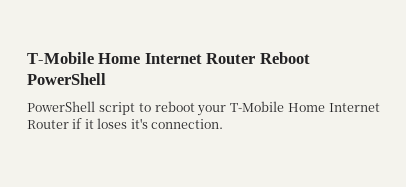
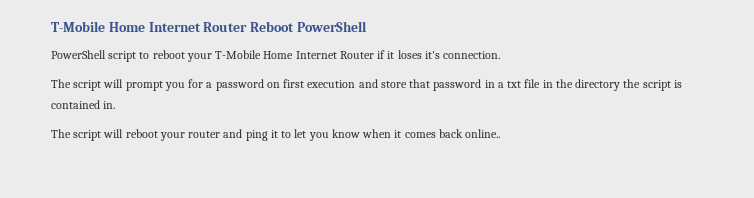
+ The script will prompt you for a password on first execution and store that password in a txt file in the directory the script is contained in.
+ The script will reboot your router and ping it to let you know when it comes back online..

